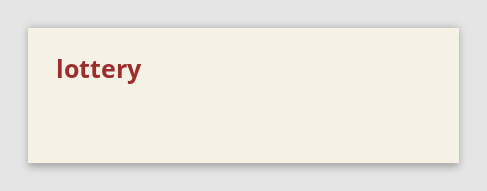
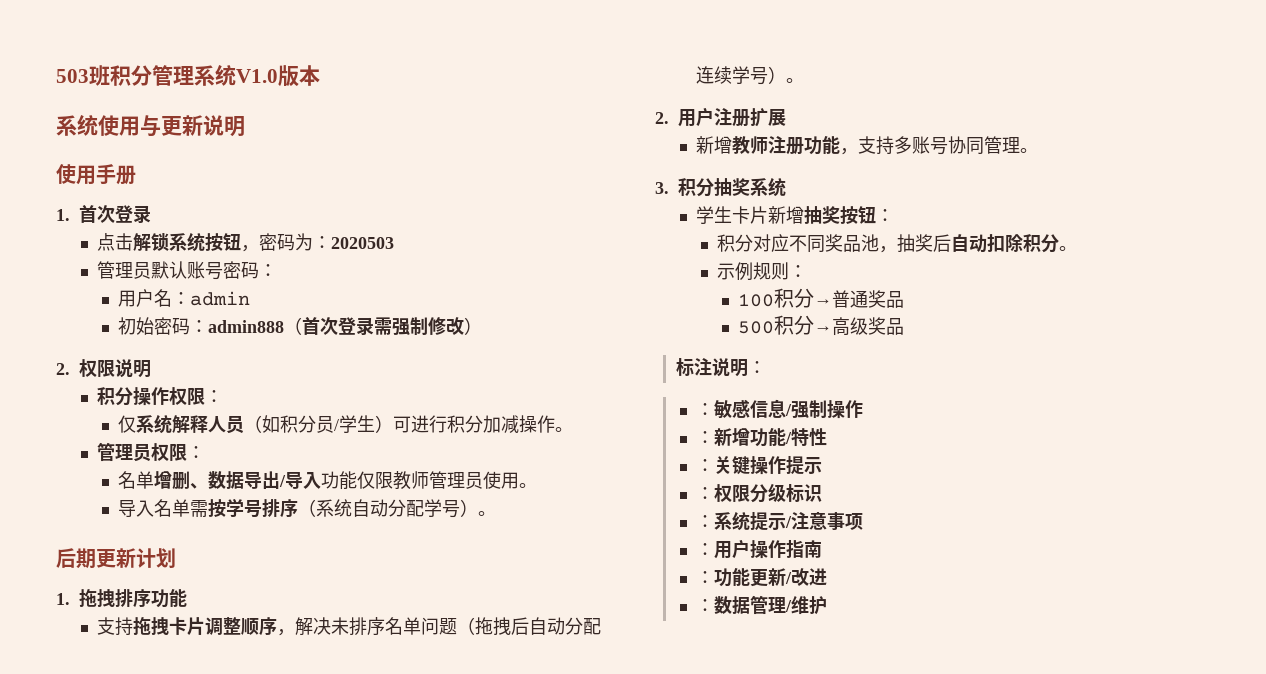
- lottery
+ 503班积分管理系统V1.0版本
+ 系统使用与更新说明
+ 使用手册
+ 1.首次登录
+ 点击解锁系统按钮，密码为：2020503
+ 管理员默认账号密码：
+ 用户名：admin
+ 初始密码：admin888（首次登录需强制修改）
+ 2.权限说明
+ 积分操作权限：
+ 仅系统解释人员（如积分员/学生）可进行积分加减操作。
+ 管理员权限：
+ 名单增删、数据导出/导入功能仅限教师管理员使用。
+ 导入名单需按学号排序（系统自动分配学号）。
+ 后期更新计划
+ 1.拖拽排序功能
+ 支持拖拽卡片调整顺序，解决未排序名单问题（拖拽后自动分配连续学号）。
+ 2.用户注册扩展
+ 新增教师注册功能，支持多账号协同管理。
+ 3.积分抽奖系统
+ 学生卡片新增抽奖按钮：
+ 积分对应不同奖品池，抽奖后自动扣除积分。
+ 示例规则：
+ 100积分→普通奖品
+ 500积分→高级奖品
+ 标注说明：
+ ：敏感信息/强制操作
+ ：新增功能/特性
+ ：关键操作提示
+ ：权限分级标识
+ ：系统提示/注意事项
+ ：用户操作指南
+ ：功能更新/改进
+ ：数据管理/维护

